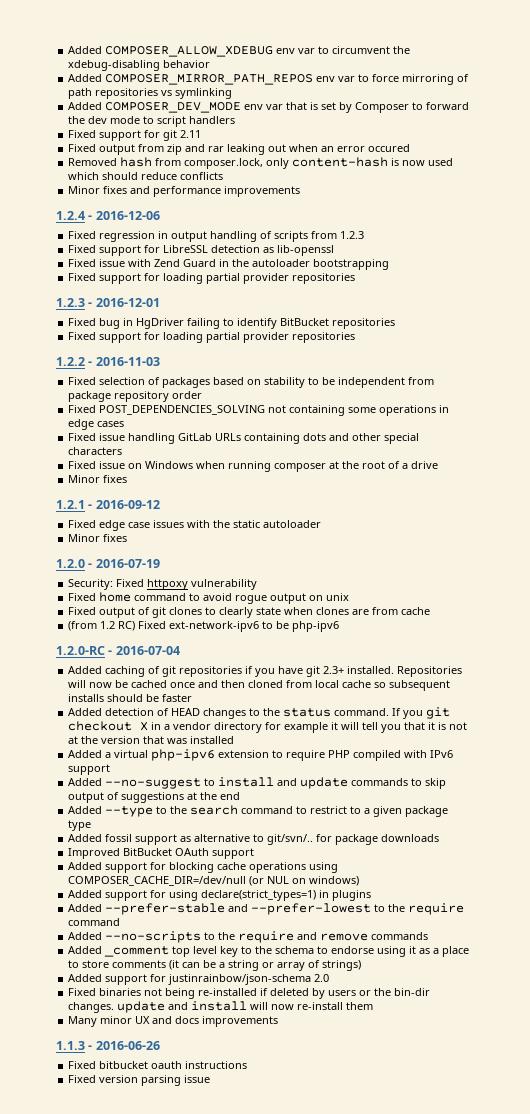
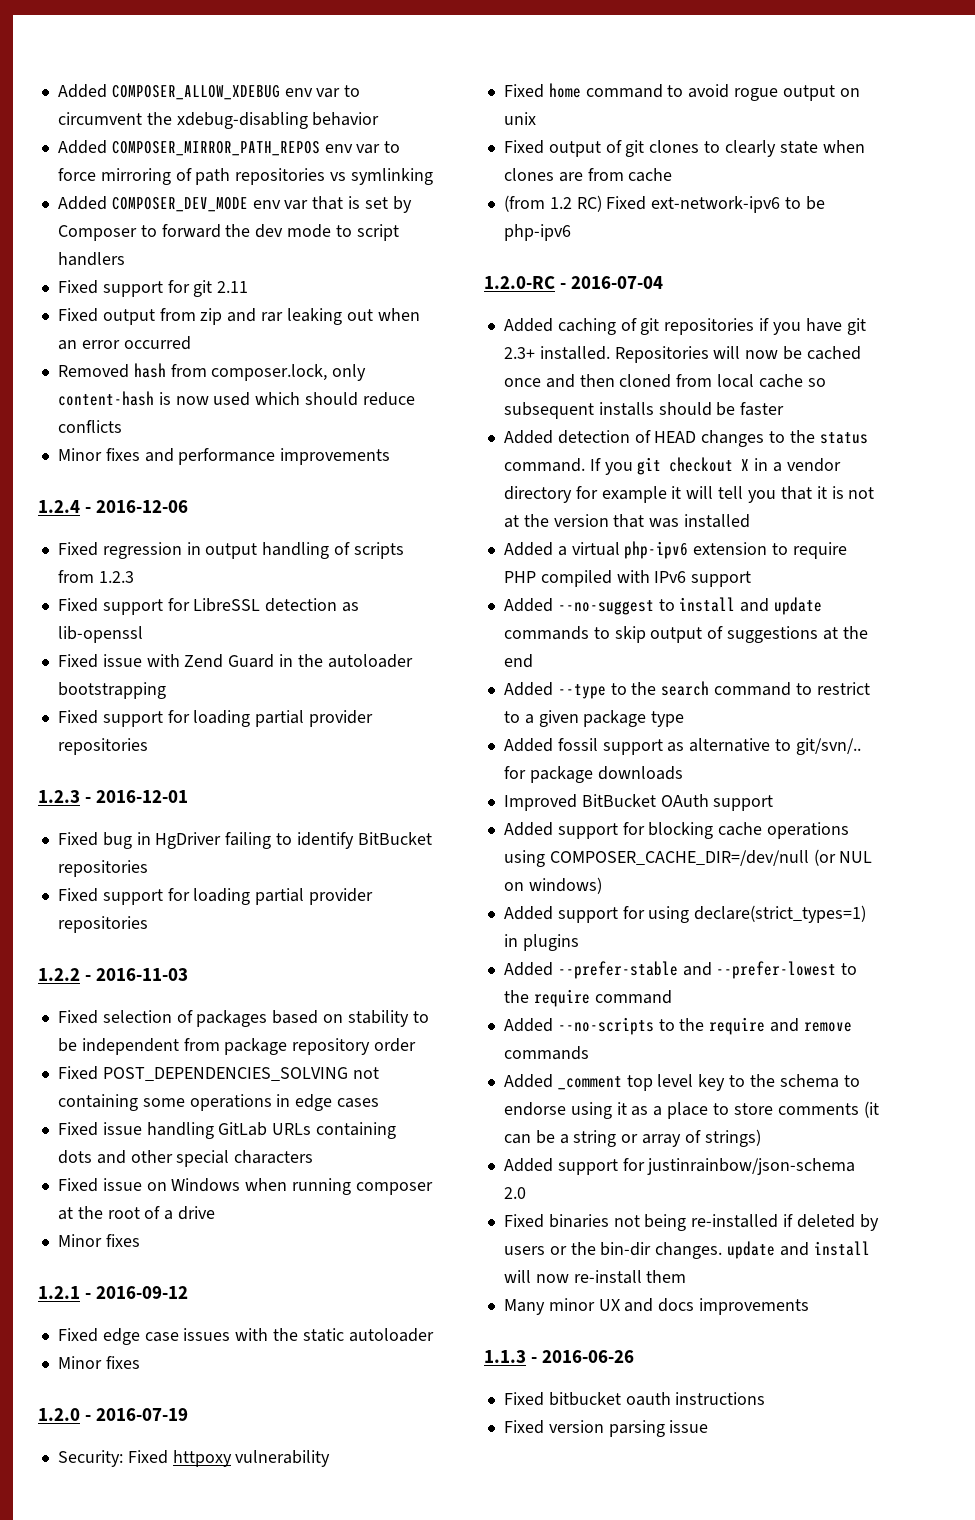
- Fixed output from zip and rar leaking out when an error occured
+ Fixed output from zip and rar leaking out when an error occurred

